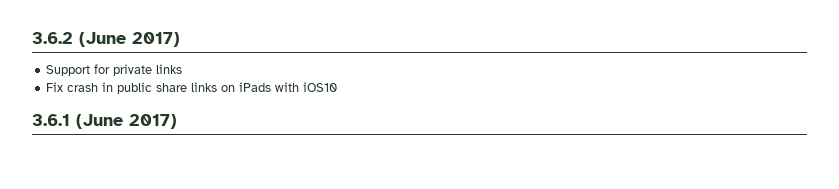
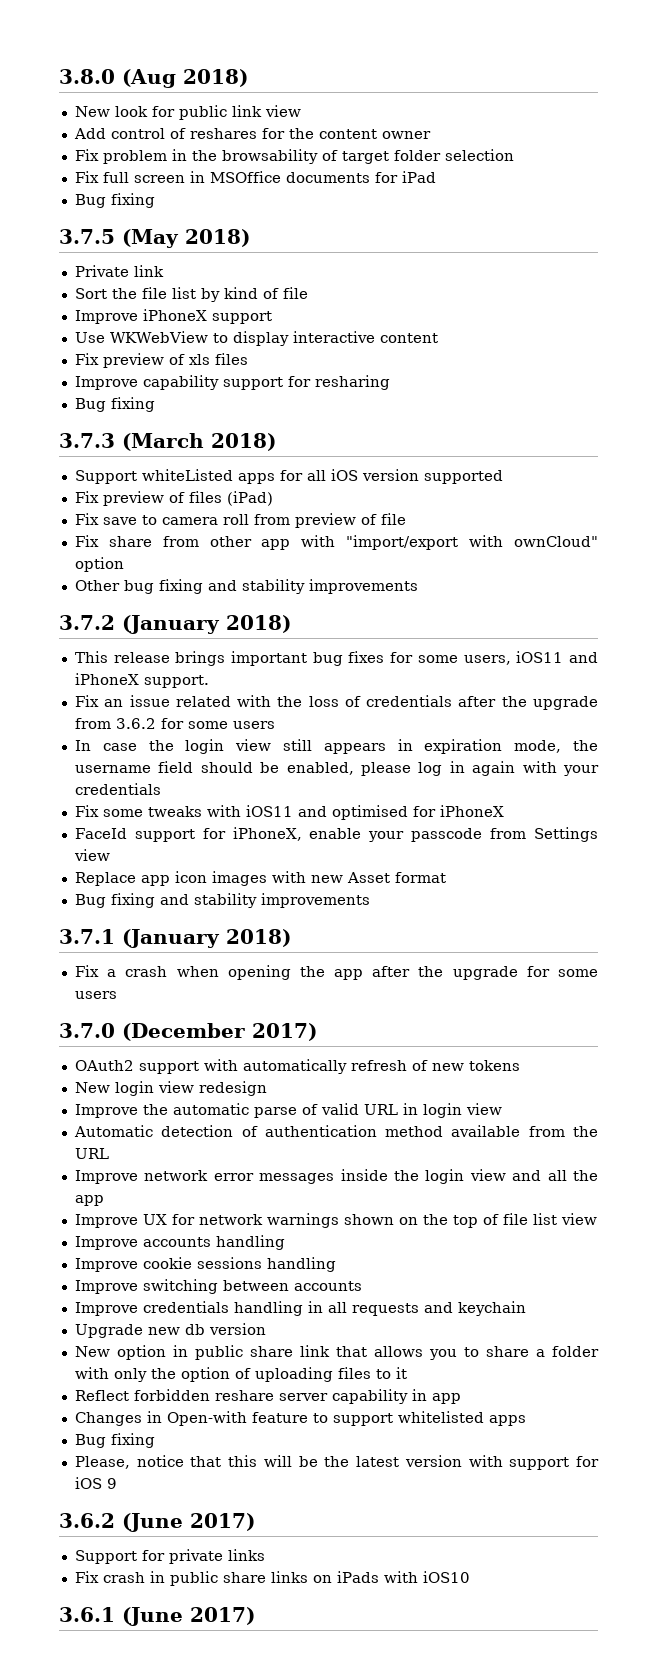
+ 3.8.0 (Aug 2018)
+ New look for public link view
+ Add control of reshares for the content owner
+ Fix problem in the browsability of target folder selection
+ Fix full screen in MSOffice documents for iPad
+ Bug fixing
+ 3.7.5 (May 2018)
+ Private link
+ Sort the file list by kind of file
+ Improve iPhoneX support
+ Use WKWebView to display interactive content
+ Fix preview of xls files
+ Improve capability support for resharing
+ Bug fixing
+ 3.7.3 (March 2018)
+ Support whiteListed apps for all iOS version supported
+ Fix preview of files (iPad)
+ Fix save to camera roll from preview of file
+ Fix share from other app with "import/export with ownCloud" option
+ Other bug fixing and stability improvements
+ 3.7.2 (January 2018)
+ This release brings important bug fixes for some users, iOS11 and iPhoneX support.
+ Fix an issue related with the loss of credentials after the upgrade from 3.6.2 for some users
+ In case the login view still appears in expiration mode, the username field should be enabled, please log in again with your credentials
+ Fix some tweaks with iOS11 and optimised for iPhoneX
+ FaceId support for iPhoneX, enable your passcode from Settings view
+ Replace app icon images with new Asset format
+ Bug fixing and stability improvements
+ 3.7.1 (January 2018)
+ Fix a crash when opening the app after the upgrade for some users
+ 3.7.0 (December 2017)
+ OAuth2 support with automatically refresh of new tokens
+ New login view redesign
+ Improve the automatic parse of valid URL in login view
+ Automatic detection of authentication method available from the URL
+ Improve network error messages inside the login view and all the app
+ Improve UX for network warnings shown on the top of file list view
+ Improve accounts handling
+ Improve cookie sessions handling
+ Improve switching between accounts
+ Improve credentials handling in all requests and keychain
+ Upgrade new db version
+ New option in public share link that allows you to share a folder with only the option of uploading files to it
+ Reflect forbidden reshare server capability in app
+ Changes in Open-with feature to support whitelisted apps
+ Bug fixing
+ Please, notice that this will be the latest version with support for iOS 9

